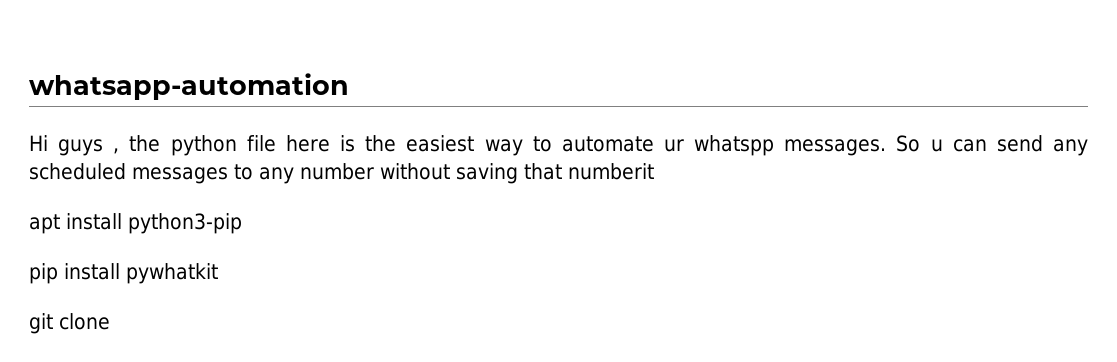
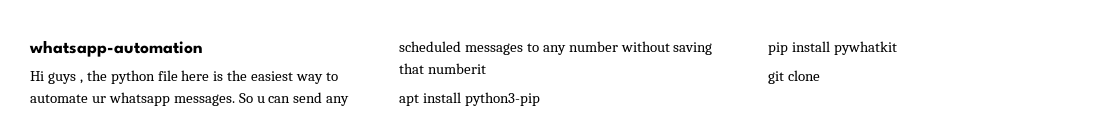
- Hi guys , the python file here is the easiest way to automate ur whatspp messages.
+ Hi guys , the python file here is the easiest way to automate ur whatsapp messages.

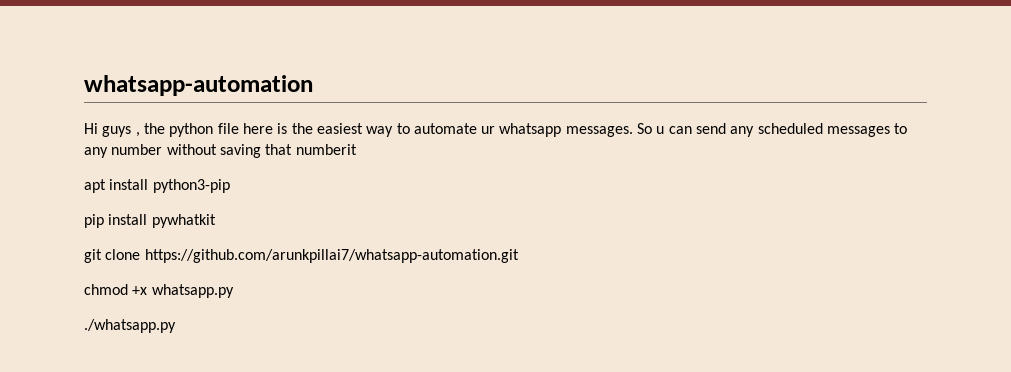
- git clone
+ git clone https://github.com/arunkpillai7/whatsapp-automation.git
+ chmod +x whatsapp.py
+ ./whatsapp.py

